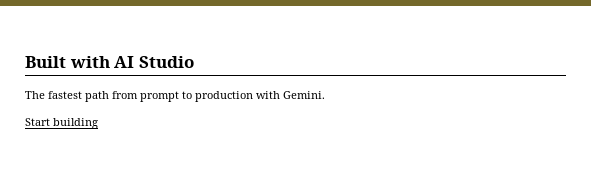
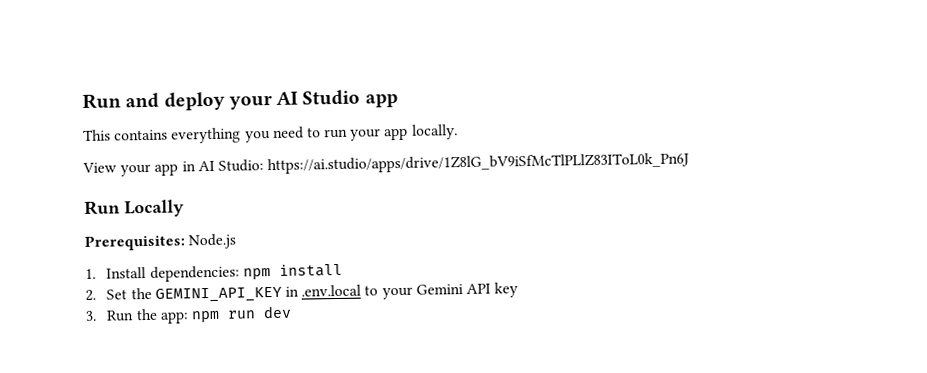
- Built with AI Studio
- The fastest path from prompt to production with Gemini.
- Start building
+ Run and deploy your AI Studio app
+ This contains everything you need to run your app locally.
+ View your app in AI Studio: https://ai.studio/apps/drive/1Z8lG_bV9iSfMcTlPLlZ83IToL0k_Pn6J
+ Run Locally
+ Prerequisites: Node.js
+ 1. Install dependencies: npm install
+ 2. Set the GEMINI_API_KEY in .env.local to your Gemini API key
+ 3. Run the app: npm run dev

